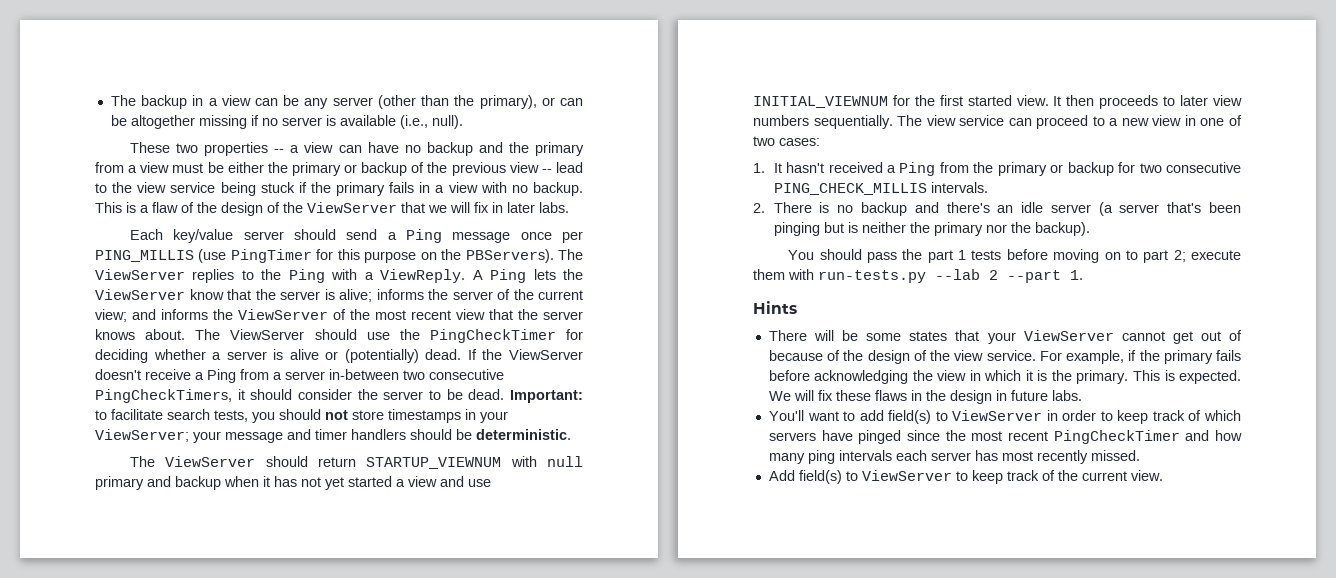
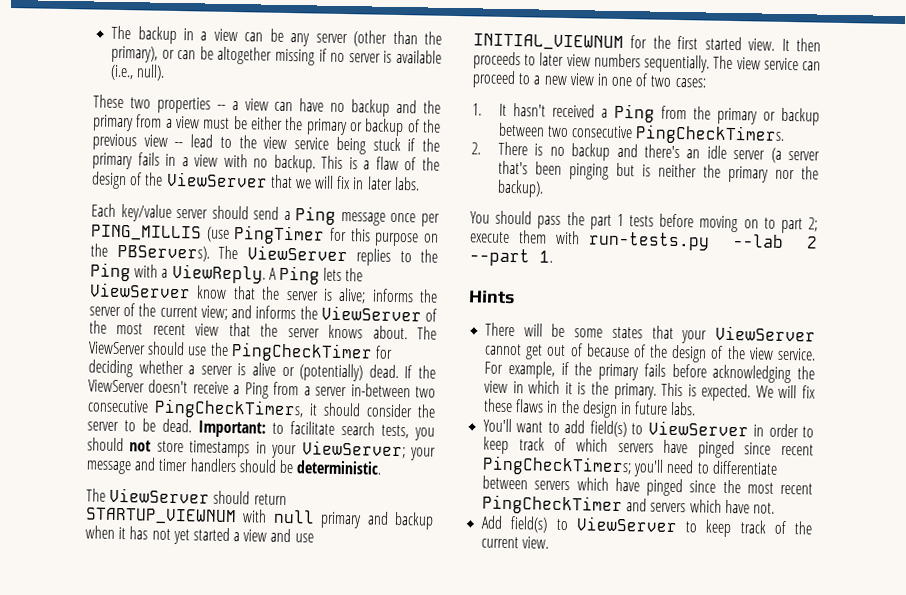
- 1. It hasn't received a Ping from the primary or backup for two consecutive PING_CHECK_MILLIS intervals.
+ 1. It hasn't received a Ping from the primary or backup between two consecutive PingCheckTimers.
- You'll want to add field(s) to ViewServer in order to keep track of which servers have pinged since the most recent PingCheckTimer and how many ping intervals each server has most recently missed.
+ You'll want to add field(s) to ViewServer in order to keep track of which servers have pinged since recent PingCheckTimers; you'll need to differentiate between servers which have pinged since the most recent PingCheckTimer and servers which have not.

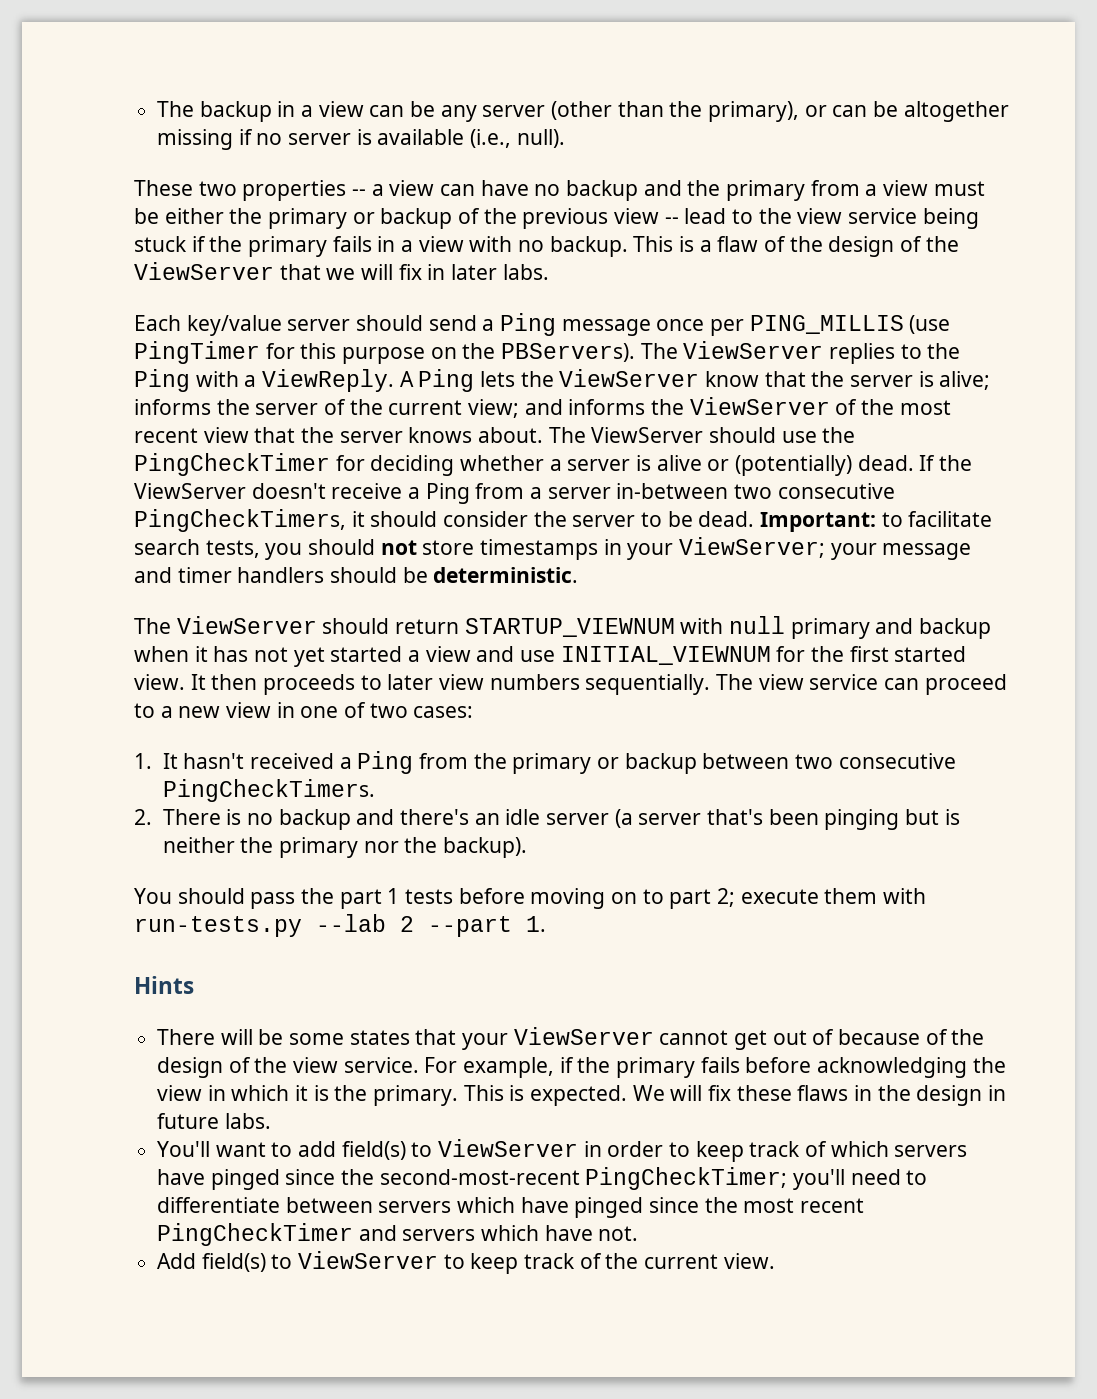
- You'll want to add field(s) to ViewServer in order to keep track of which servers have pinged since recent PingCheckTimers; you'll need to differentiate between servers which have pinged since the most recent PingCheckTimer and servers which have not.
+ You'll want to add field(s) to ViewServer in order to keep track of which servers have pinged since the second-most-recent PingCheckTimer; you'll need to differentiate between servers which have pinged since the most recent PingCheckTimer and servers which have not.

